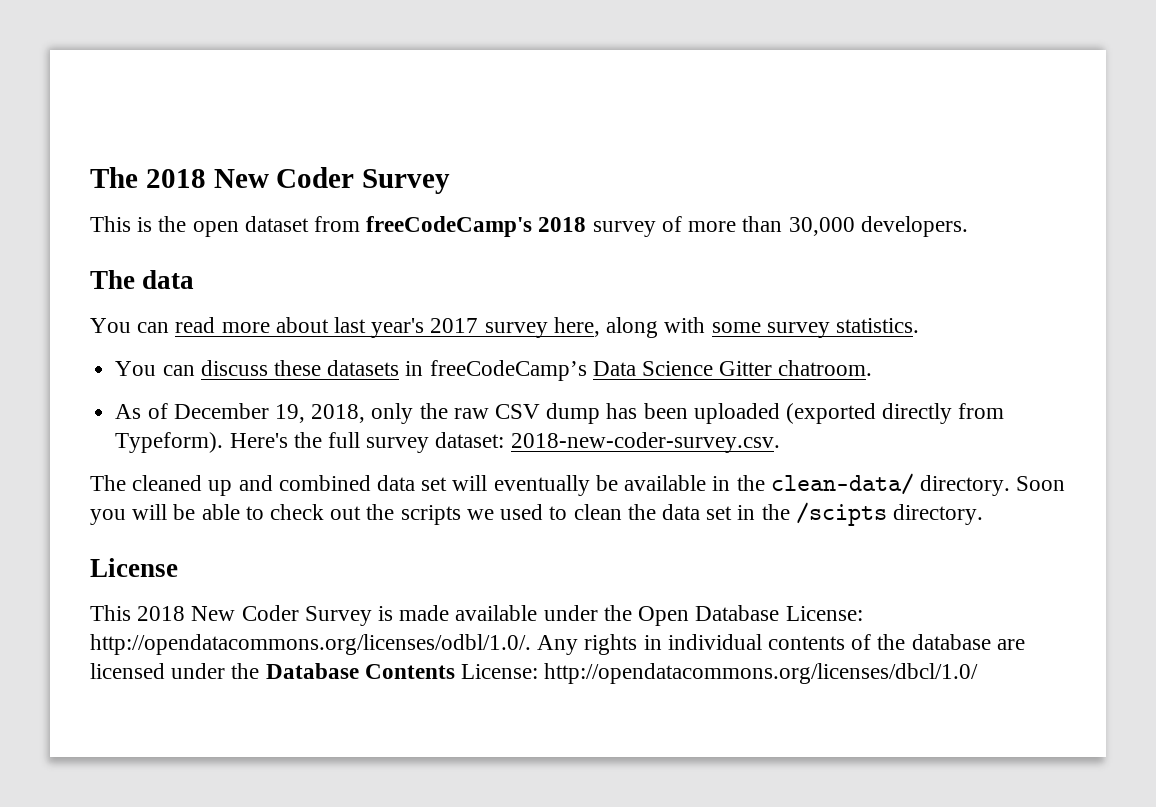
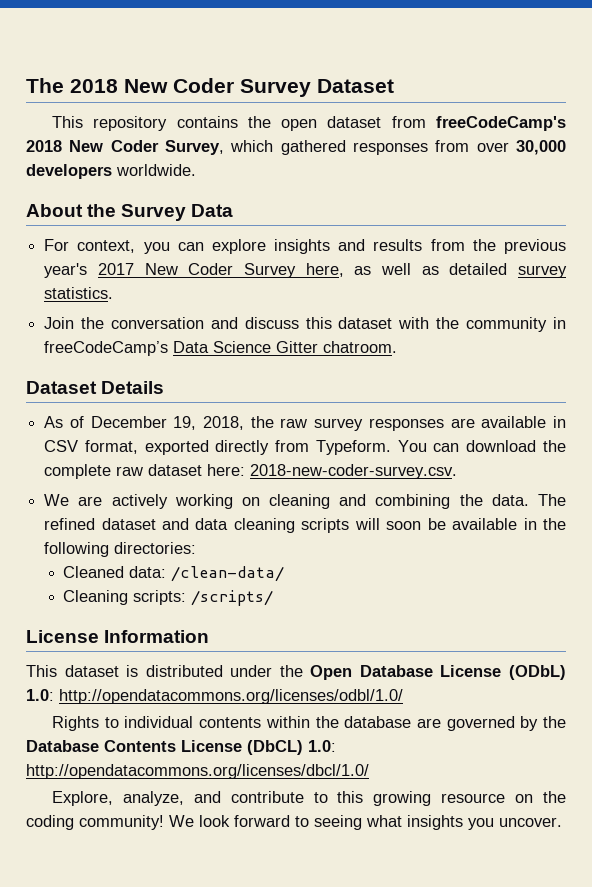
- The 2018 New Coder Survey
- This is the open dataset from freeCodeCamp's 2018 survey of more than 30,000 developers.
- The data
- You can read more about last year's 2017 survey here, along with some survey statistics.
- You can discuss these datasets in freeCodeCamp’s Data Science Gitter chatroom.
+ The 2018 New Coder Survey Dataset
+ This repository contains the open dataset from freeCodeCamp's 2018 New Coder Survey, which gathered responses from over 30,000 developers worldwide.
+ About the Survey Data
+ For context, you can explore insights and results from the previous year's 2017 New Coder Survey here, as well as detailed survey statistics.
+ Join the conversation and discuss this dataset with the community in freeCodeCamp’s Data Science Gitter chatroom.
+ Dataset Details
- As of December 19, 2018, only the raw CSV dump has been uploaded (exported directly from Typeform). Here's the full survey dataset: 2018-new-coder-survey.csv.
- The cleaned up and combined data set will eventually be available in the clean-data/ directory. Soon you will be able to check out the scripts we used to clean the data set in the /scipts directory.
- License
- This 2018 New Coder Survey is made available under the Open Database License: http://opendatacommons.org/licenses/odbl/1.0/. Any rights in individual contents of the database are licensed under the Database Contents License: http://opendatacommons.org/licenses/dbcl/1.0/
+ As of December 19, 2018, the raw survey responses are available in CSV format, exported directly from Typeform. You can download the complete raw dataset here: 2018-new-coder-survey.csv.
+ We are actively working on cleaning and combining the data. The refined dataset and data cleaning scripts will soon be available in the following directories:
+ Cleaned data: /clean-data/
+ Cleaning scripts: /scripts/
+ License Information
+ This dataset is distributed under the Open Database License (ODbL) 1.0: http://opendatacommons.org/licenses/odbl/1.0/
+ Rights to individual contents within the database are governed by the Database Contents License (DbCL) 1.0: http://opendatacommons.org/licenses/dbcl/1.0/
+ Explore, analyze, and contribute to this growing resource on the coding community! We look forward to seeing what insights you uncover.

